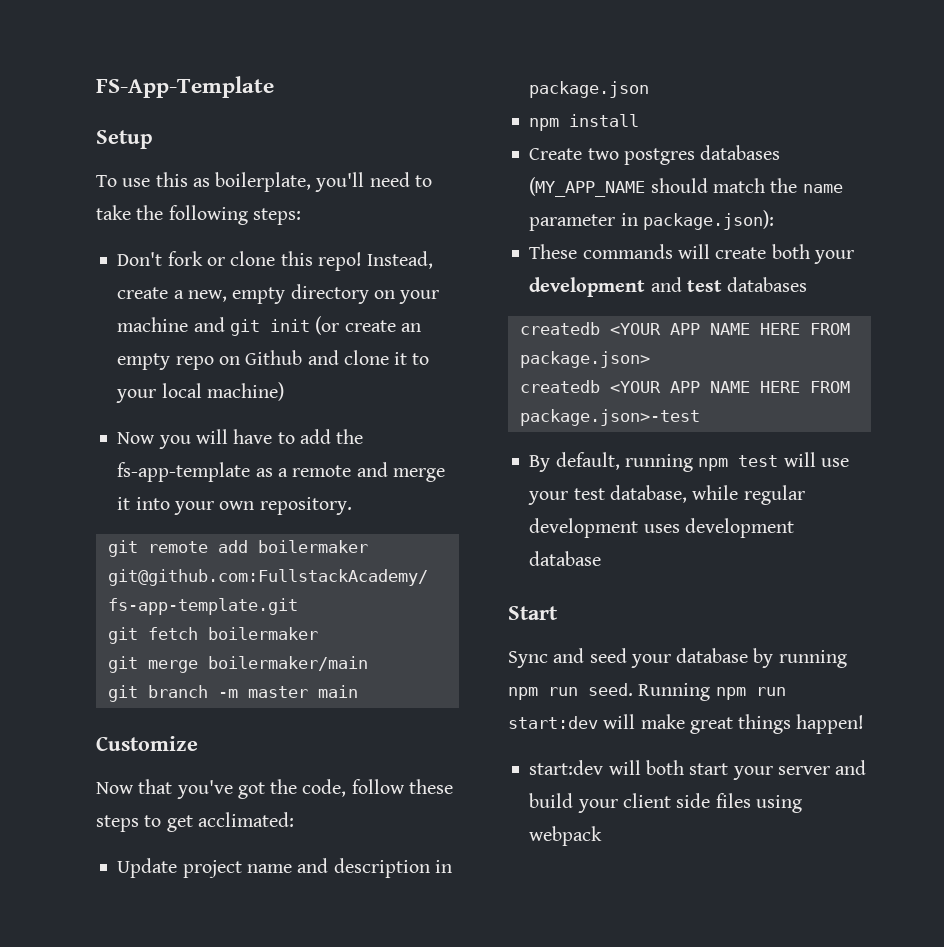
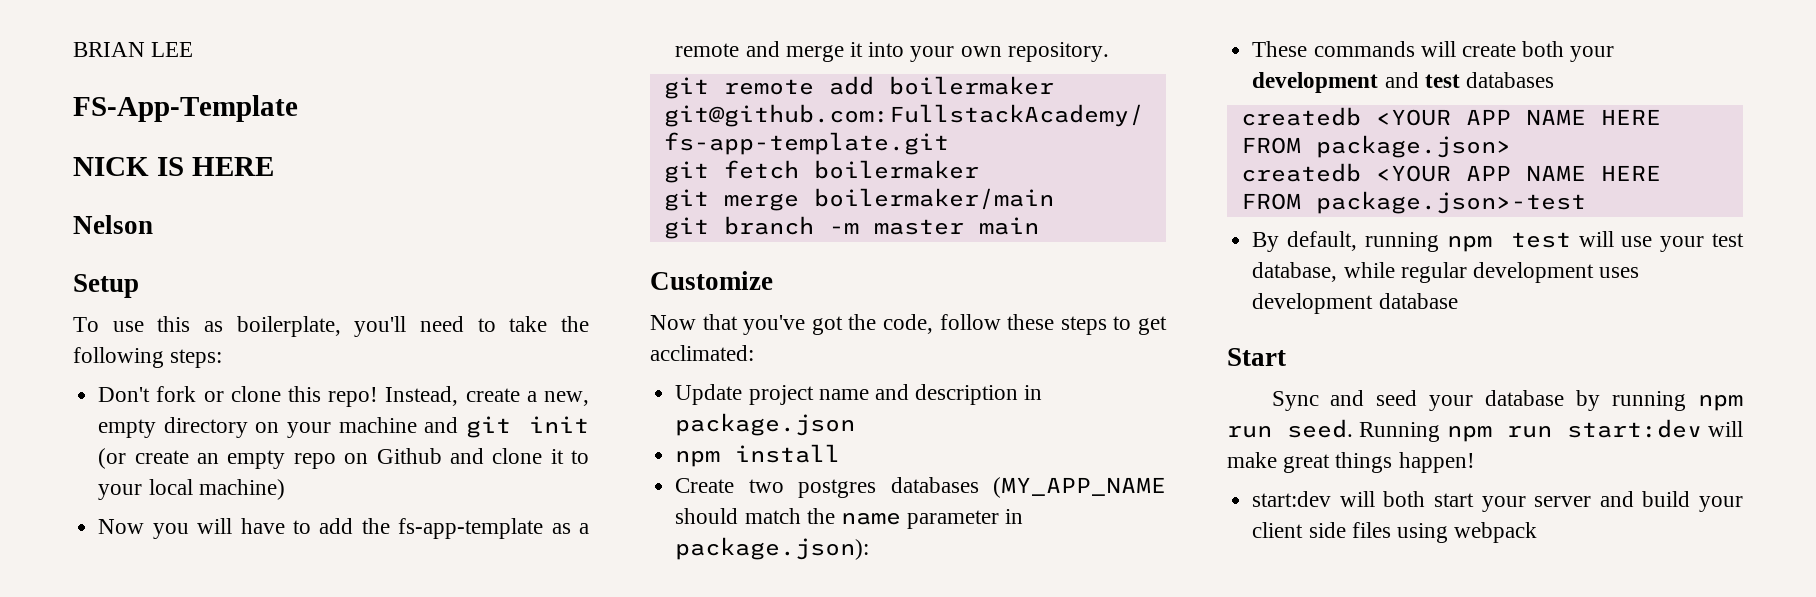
+ BRIAN LEE
+ NICK IS HERE
+ Nelson

